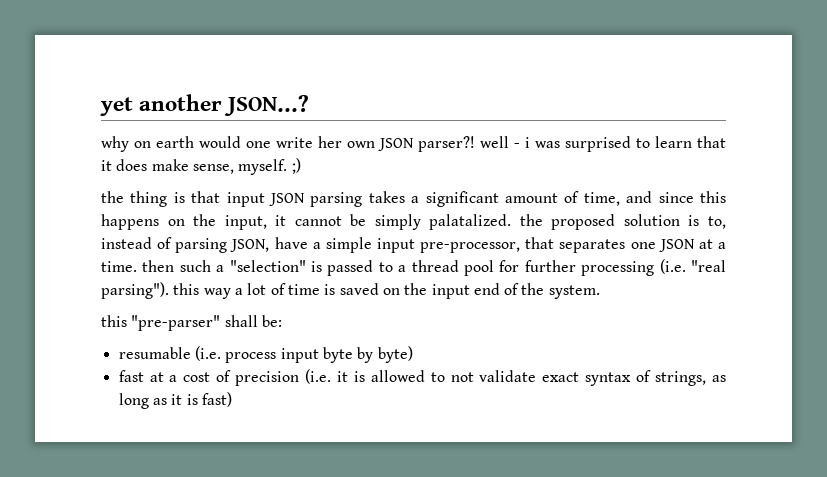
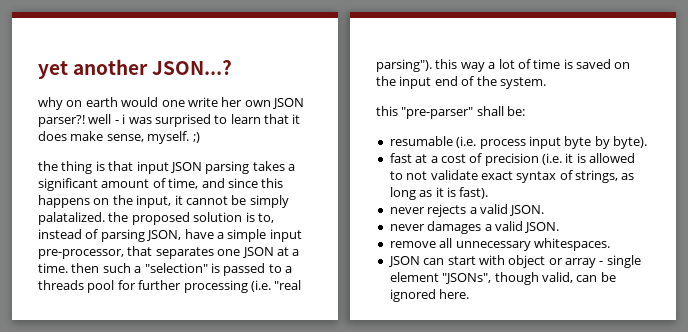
- the thing is that input JSON parsing takes a significant amount of time, and since this happens on the input, it cannot be simply palatalized. the proposed solution is to, instead of parsing JSON, have a simple input pre-processor, that separates one JSON at a time. then such a "selection" is passed to a thread pool for further processing (i.e. "real parsing"). this way a lot of time is saved on the input end of the system.
+ the thing is that input JSON parsing takes a significant amount of time, and since this happens on the input, it cannot be simply palatalized. the proposed solution is to, instead of parsing JSON, have a simple input pre-processor, that separates one JSON at a time. then such a "selection" is passed to a threads pool for further processing (i.e. "real parsing"). this way a lot of time is saved on the input end of the system.
- resumable (i.e. process input byte by byte)
+ resumable (i.e. process input byte by byte).
- fast at a cost of precision (i.e. it is allowed to not validate exact syntax of strings, as long as it is fast)
+ fast at a cost of precision (i.e. it is allowed to not validate exact syntax of strings, as long as it is fast).
+ never rejects a valid JSON.
+ never damages a valid JSON.
+ remove all unnecessary whitespaces.
+ JSON can start with object or array - single element "JSONs", though valid, can be ignored here.

